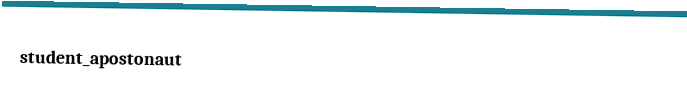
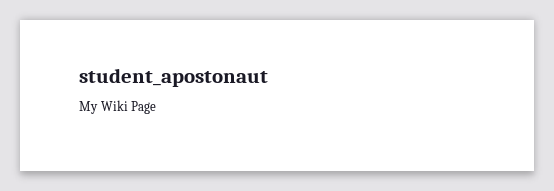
+ My Wiki Page

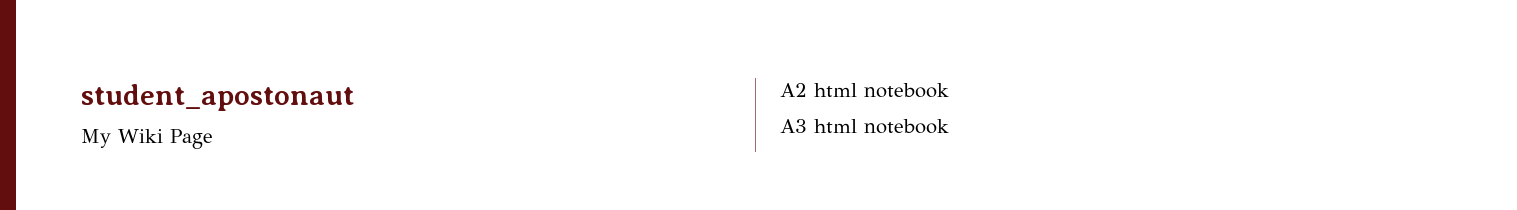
+ A2 html notebook
+ A3 html notebook

